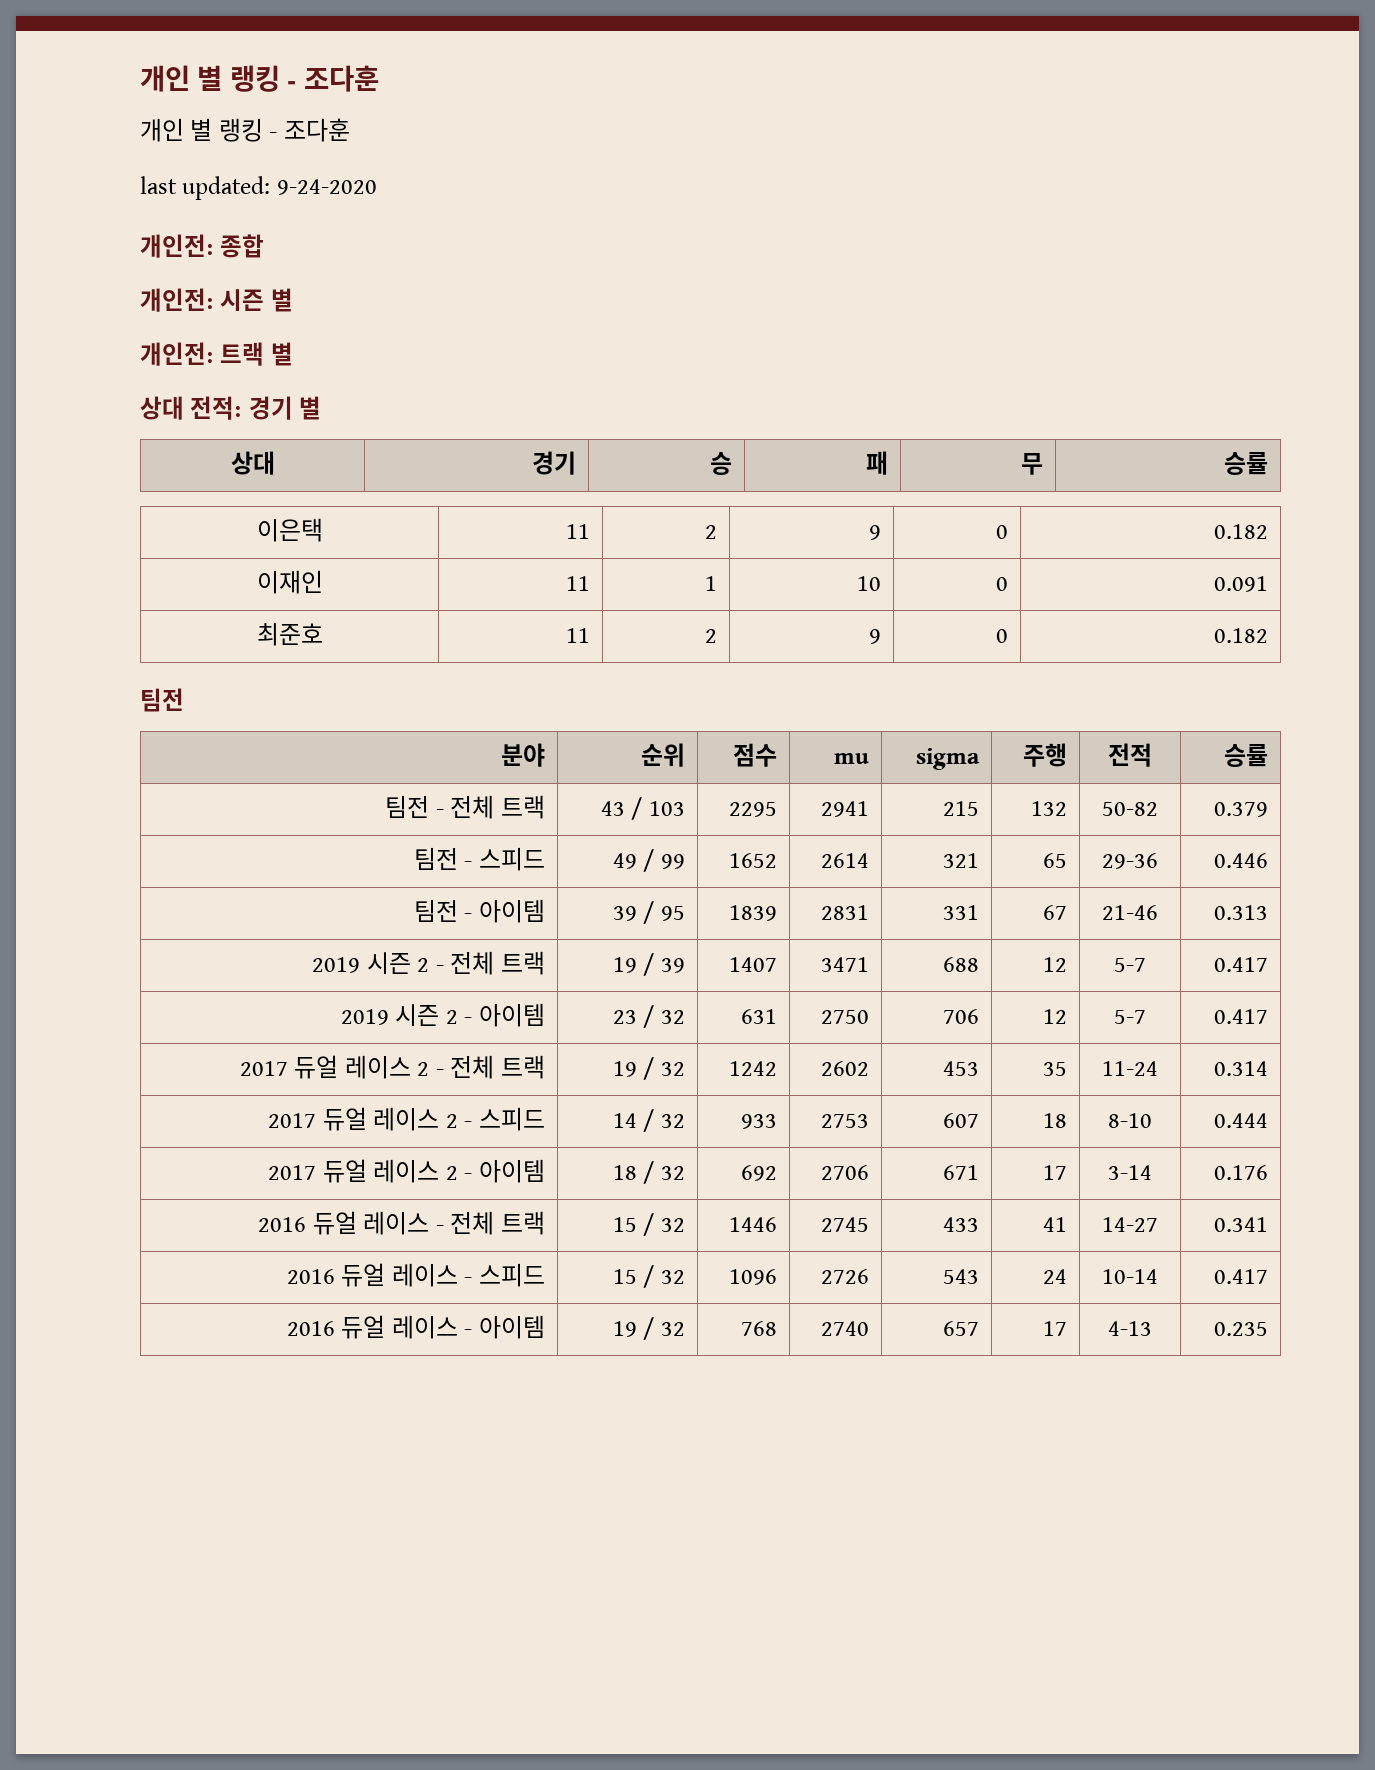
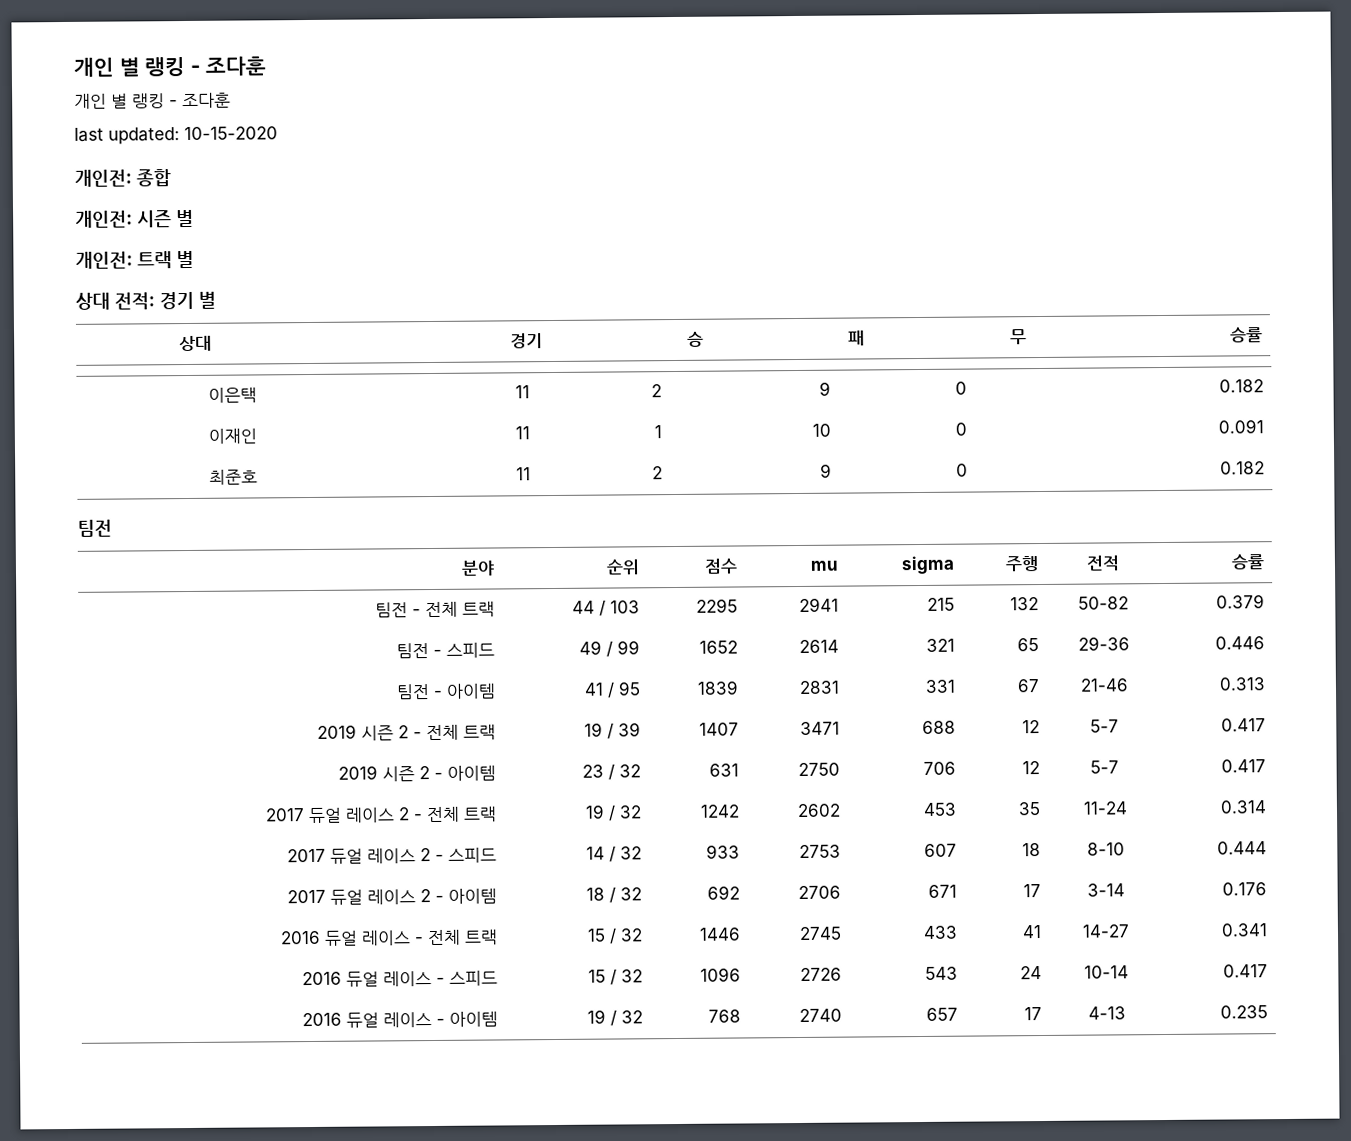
- last updated: 9-24-2020
+ last updated: 10-15-2020
- 팀전 - 전체 트랙 | 43 / 103 | 2295 | 2941 | 215 | 132 | 50-82 | 0.379
+ 팀전 - 전체 트랙 | 44 / 103 | 2295 | 2941 | 215 | 132 | 50-82 | 0.379
- 팀전 - 아이템 | 39 / 95 | 1839 | 2831 | 331 | 67 | 21-46 | 0.313
+ 팀전 - 아이템 | 41 / 95 | 1839 | 2831 | 331 | 67 | 21-46 | 0.313

